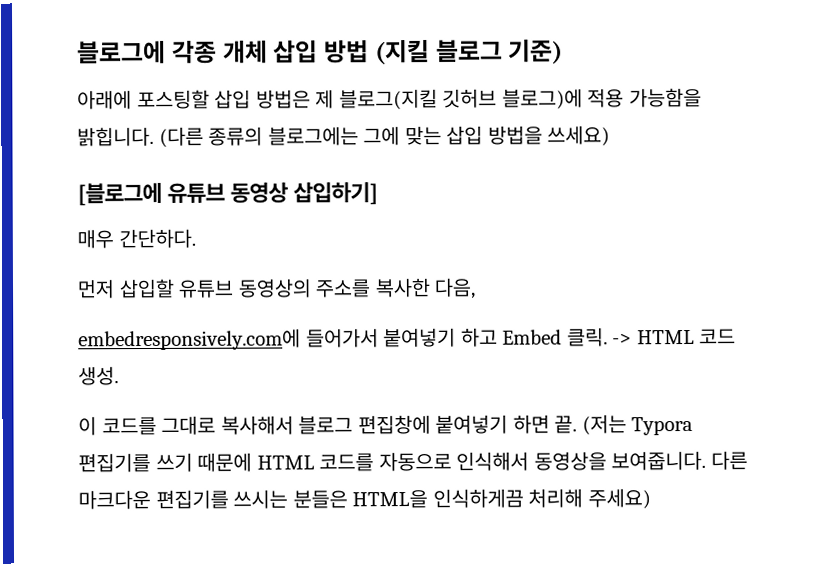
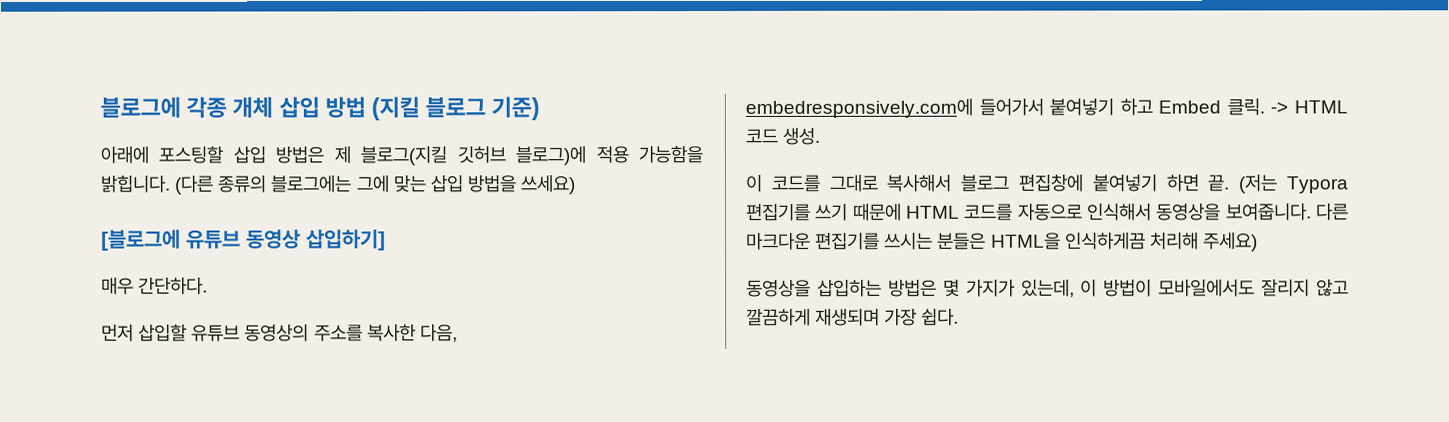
+ 동영상을 삽입하는 방법은 몇 가지가 있는데, 이 방법이 모바일에서도 잘리지 않고 깔끔하게 재생되며 가장 쉽다.

